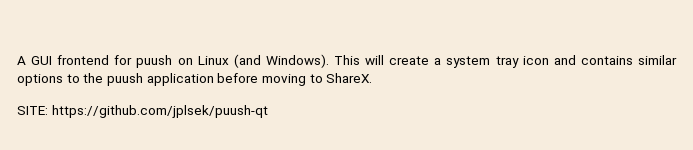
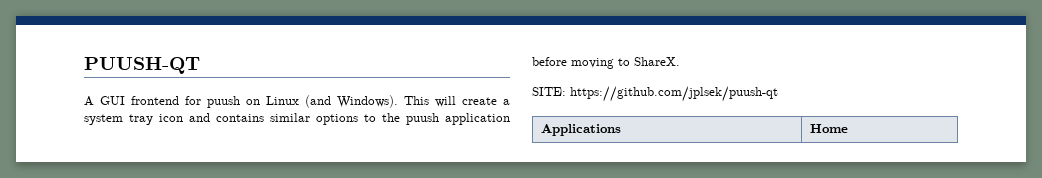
+ PUUSH-QT
+ Applications | Home

